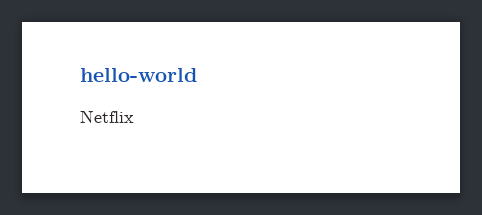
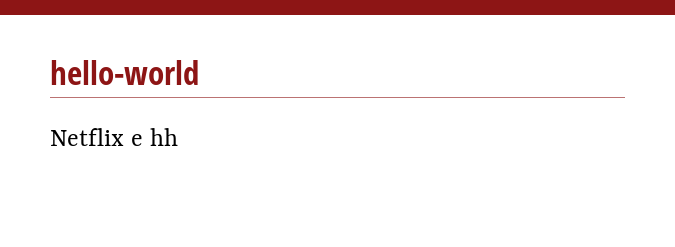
- Netflix
+ Netflix e hh

